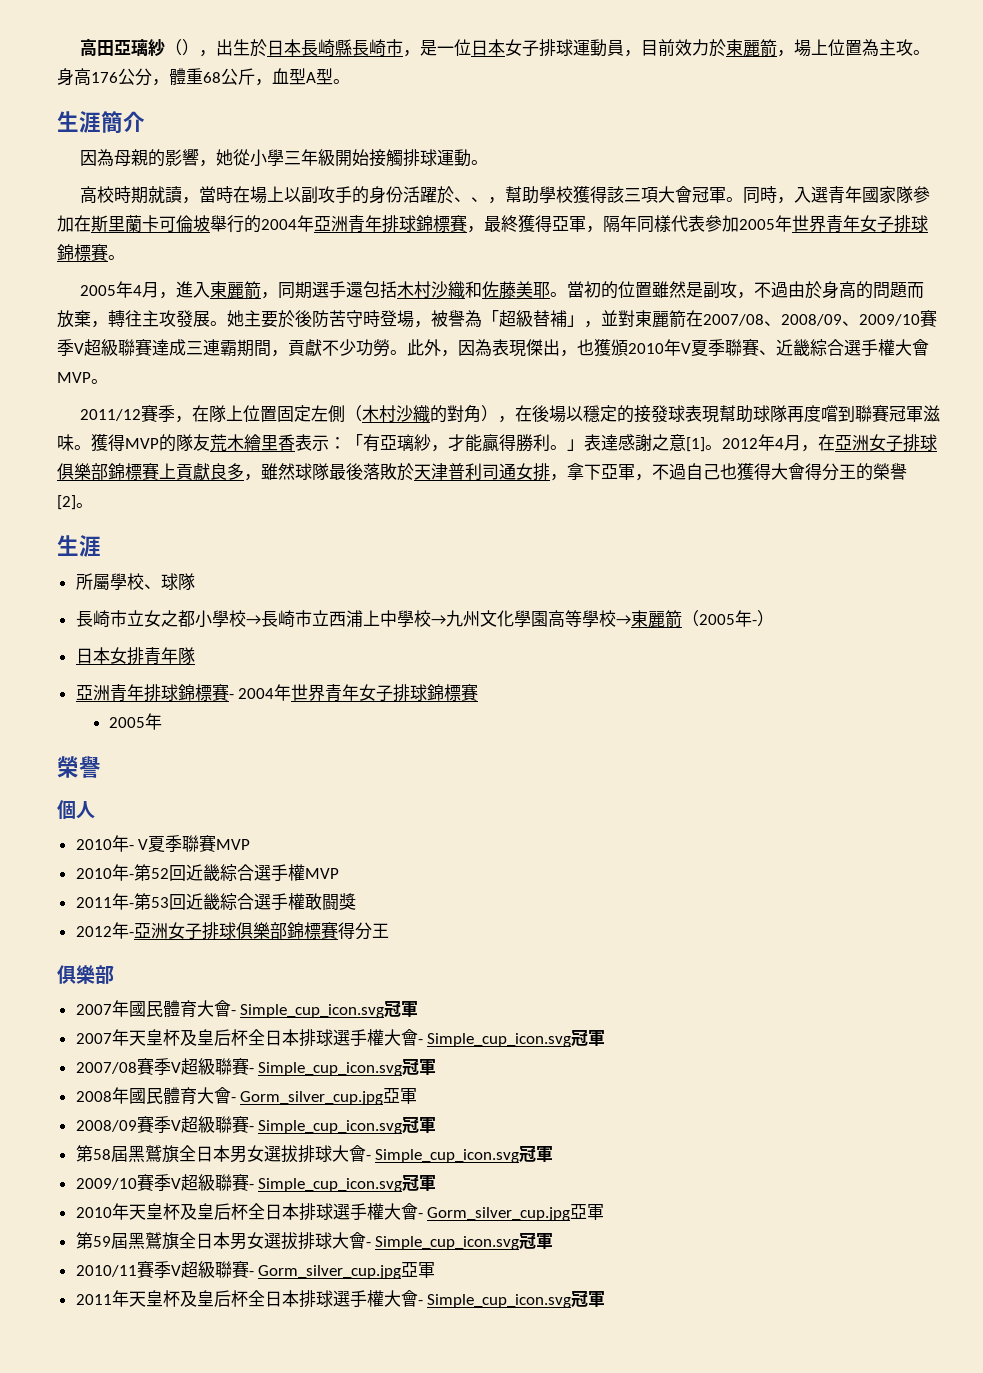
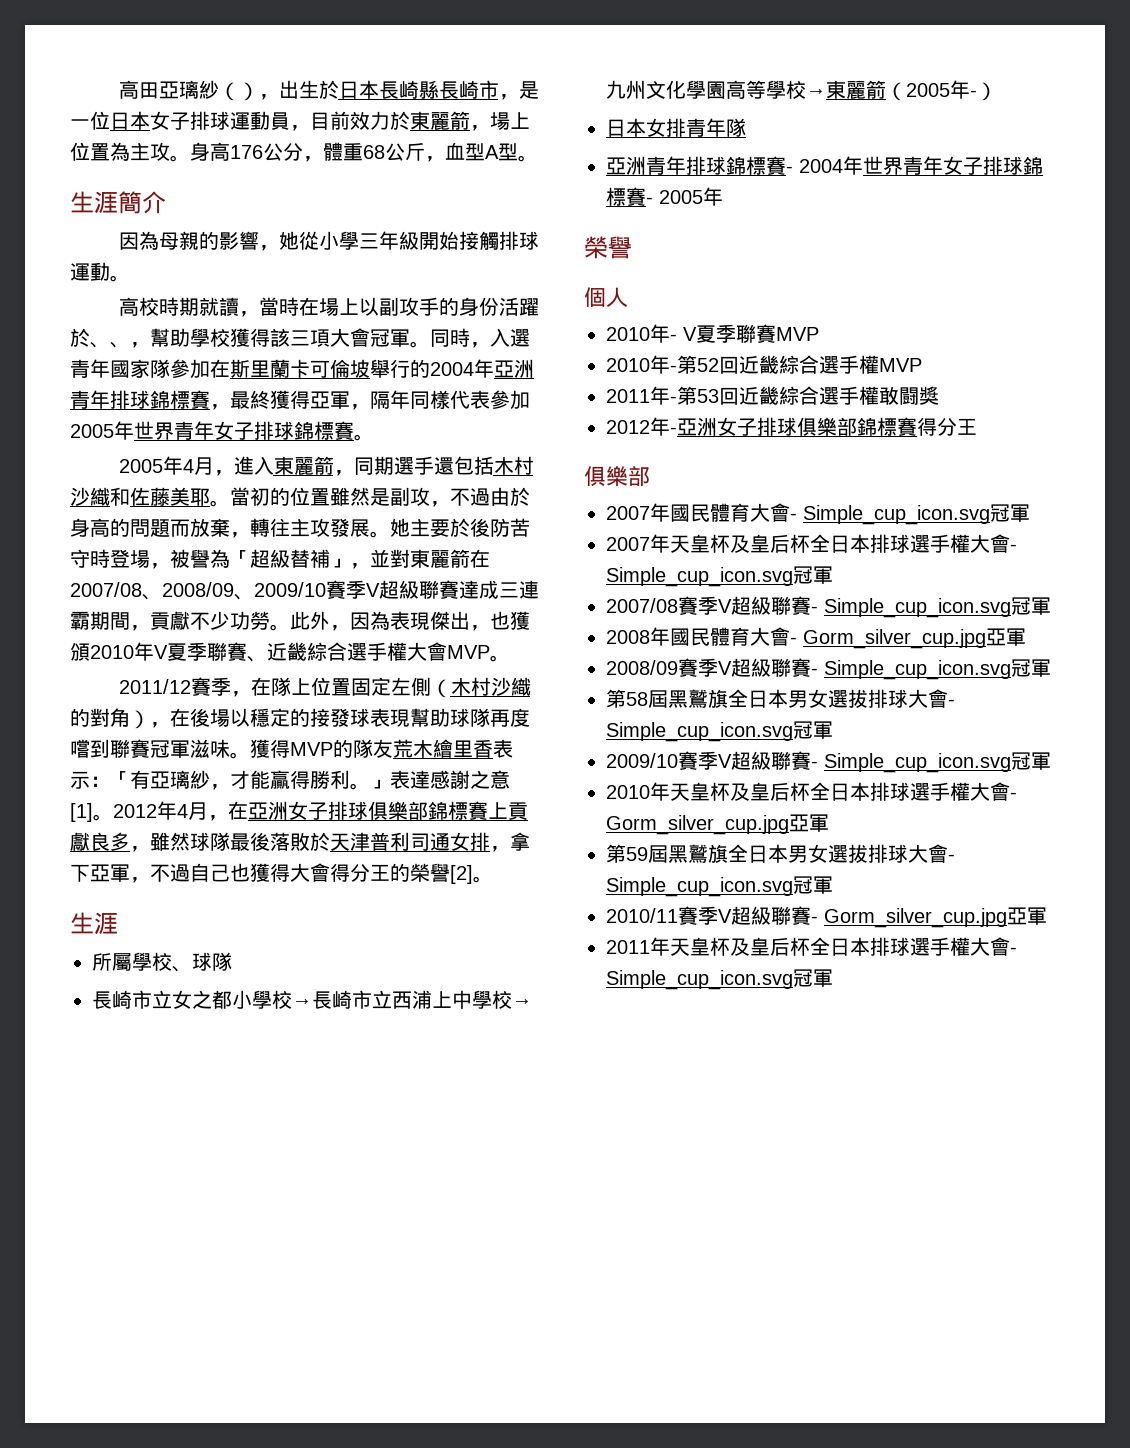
- 亞洲青年排球錦標賽- 2004年世界青年女子排球錦標賽
- 2005年
+ 亞洲青年排球錦標賽- 2004年世界青年女子排球錦標賽- 2005年

